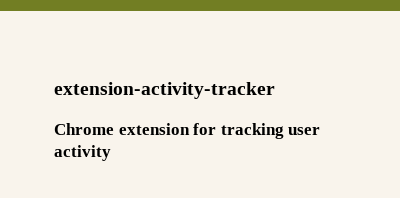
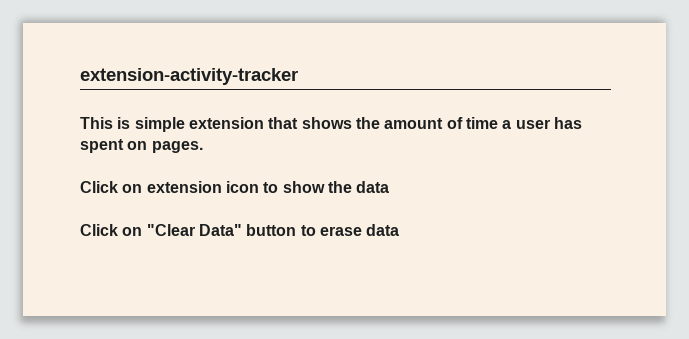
- Chrome extension for tracking user activity
+ This is simple extension that shows the amount of time a user has spent on pages.
+ Click on extension icon to show the data
+ Click on "Clear Data" button to erase data

